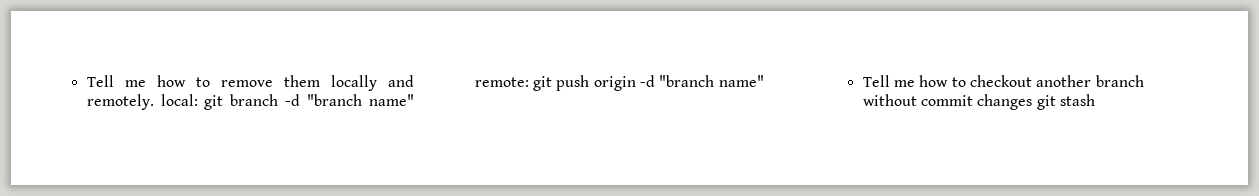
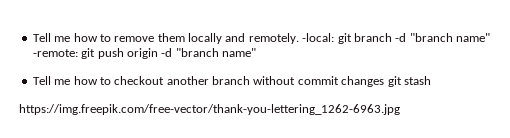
- Tell me how to remove them locally and remotely. local: git branch -d "branch name" remote: git push origin -d "branch name"
+ Tell me how to remove them locally and remotely. -local: git branch -d "branch name" -remote: git push origin -d "branch name"
+ https://img.freepik.com/free-vector/thank-you-lettering_1262-6963.jpg

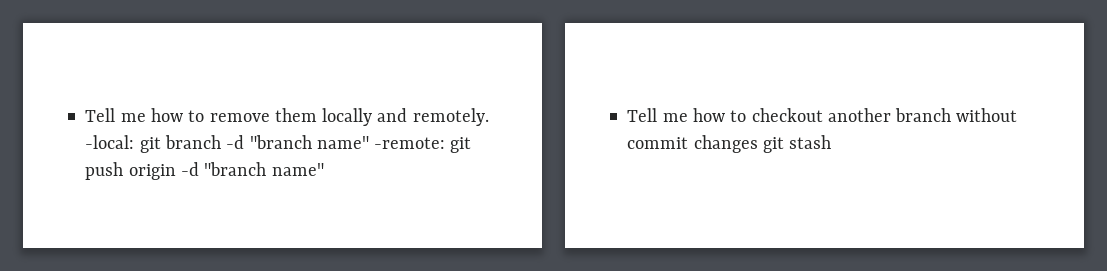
- https://img.freepik.com/free-vector/thank-you-lettering_1262-6963.jpg

